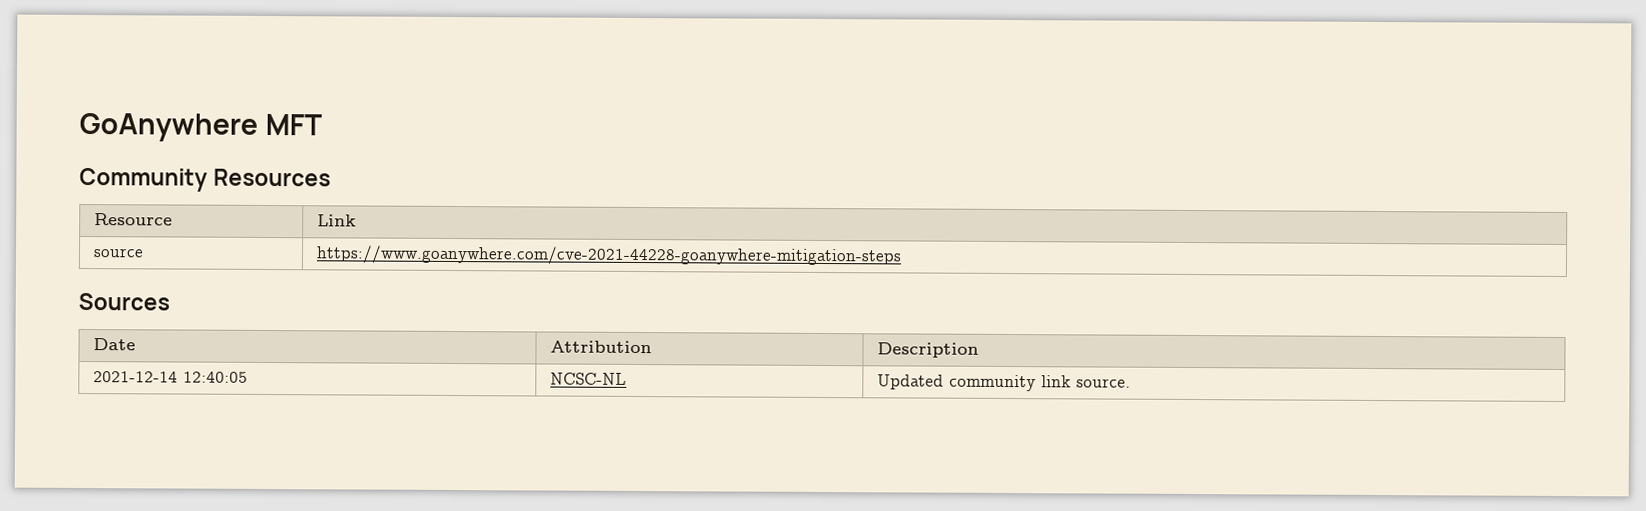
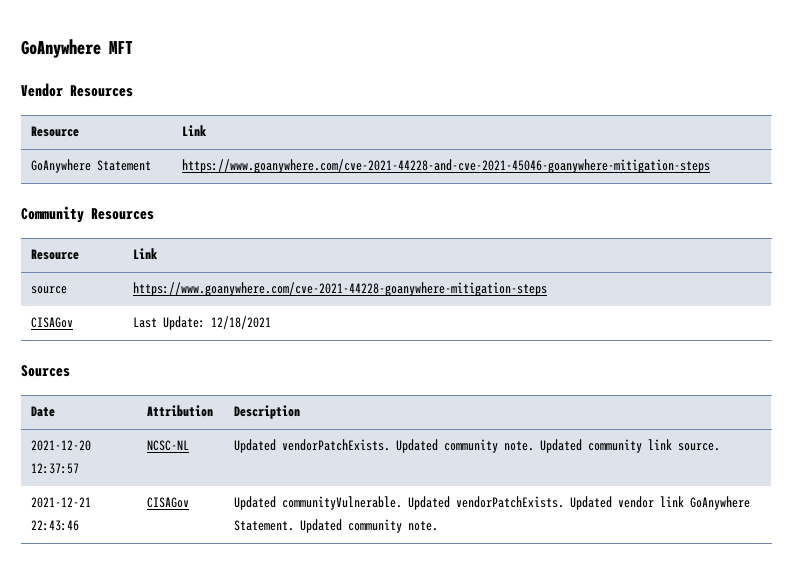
+ Vendor Resources
+ Resource | Link
+ GoAnywhere Statement | https://www.goanywhere.com/cve-2021-44228-and-cve-2021-45046-goanywhere-mitigation-steps
+ CISAGov | Last Update: 12/18/2021
- 2021-12-14 12:40:05 | NCSC-NL | Updated community link source.
+ 2021-12-20 12:37:57 | NCSC-NL | Updated vendorPatchExists. Updated community note. Updated community link source.
+ 2021-12-21 22:43:46 | CISAGov | Updated communityVulnerable. Updated vendorPatchExists. Updated vendor link GoAnywhere Statement. Updated community note.

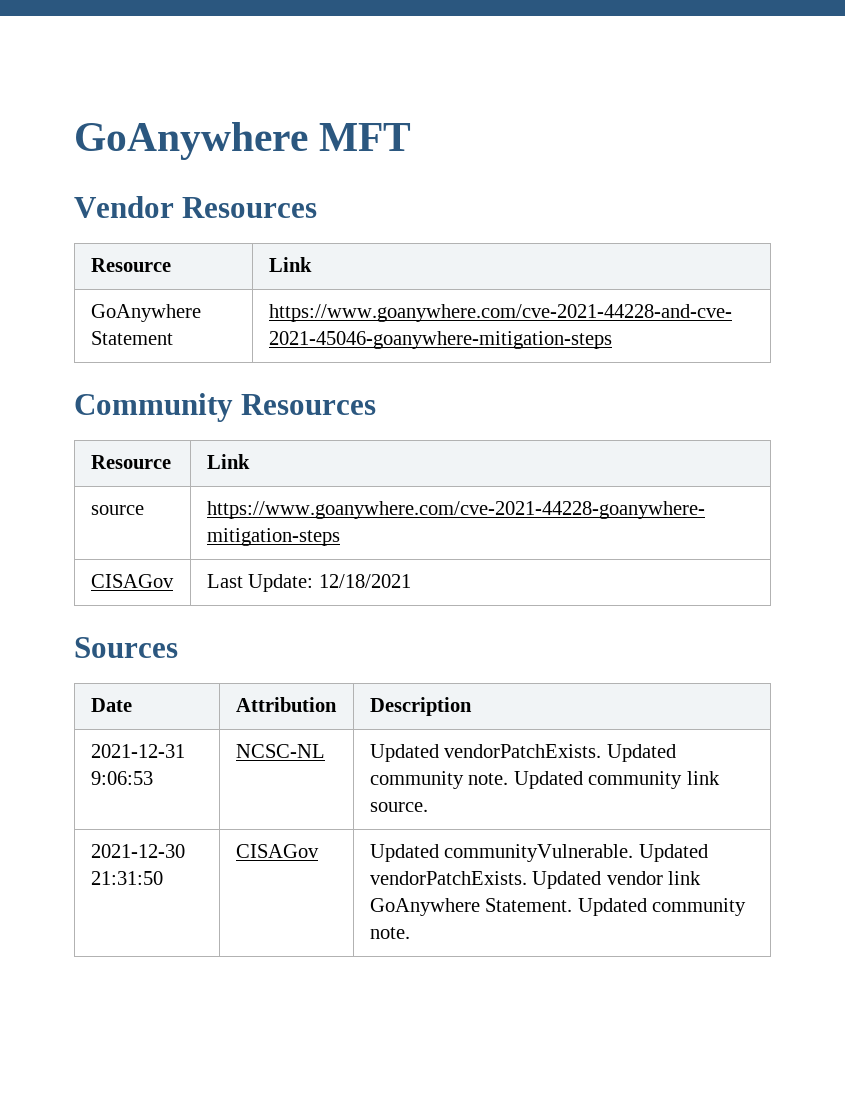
- 2021-12-20 12:37:57 | NCSC-NL | Updated vendorPatchExists. Updated community note. Updated community link source.
+ 2021-12-31 9:06:53 | NCSC-NL | Updated vendorPatchExists. Updated community note. Updated community link source.
- 2021-12-21 22:43:46 | CISAGov | Updated communityVulnerable. Updated vendorPatchExists. Updated vendor link GoAnywhere Statement. Updated community note.
+ 2021-12-30 21:31:50 | CISAGov | Updated communityVulnerable. Updated vendorPatchExists. Updated vendor link GoAnywhere Statement. Updated community note.

